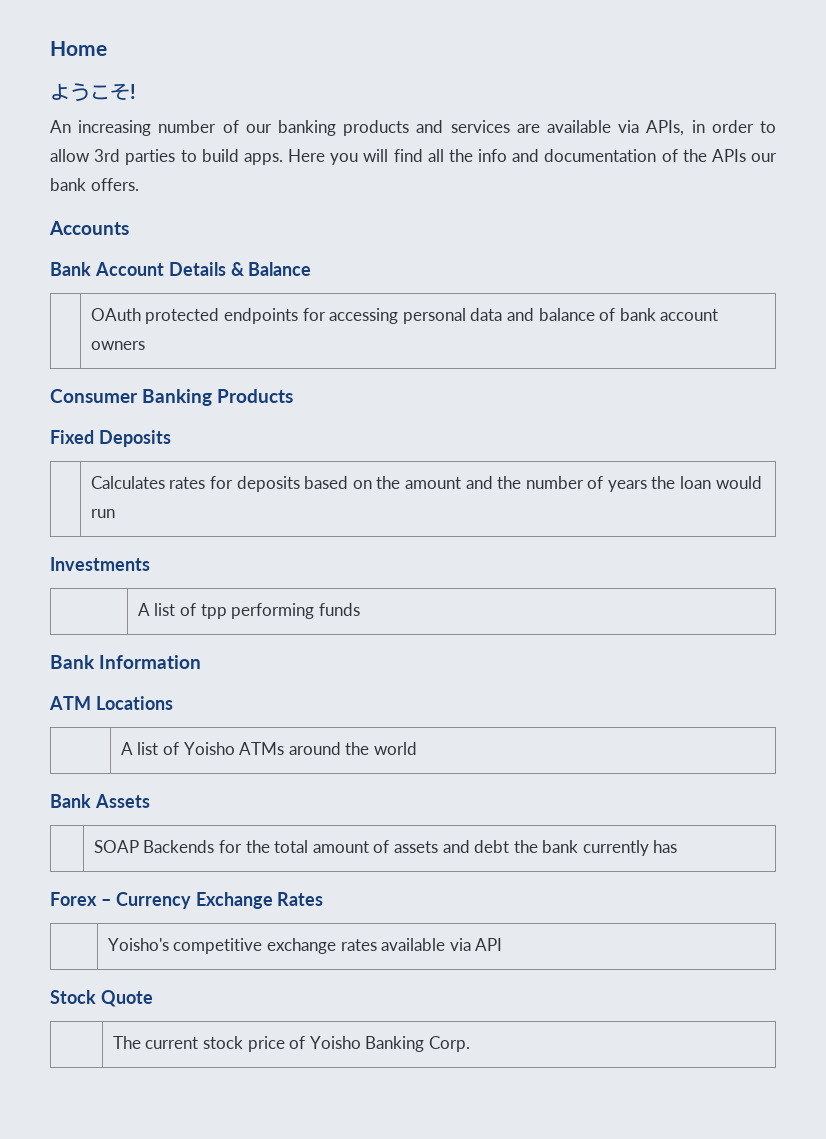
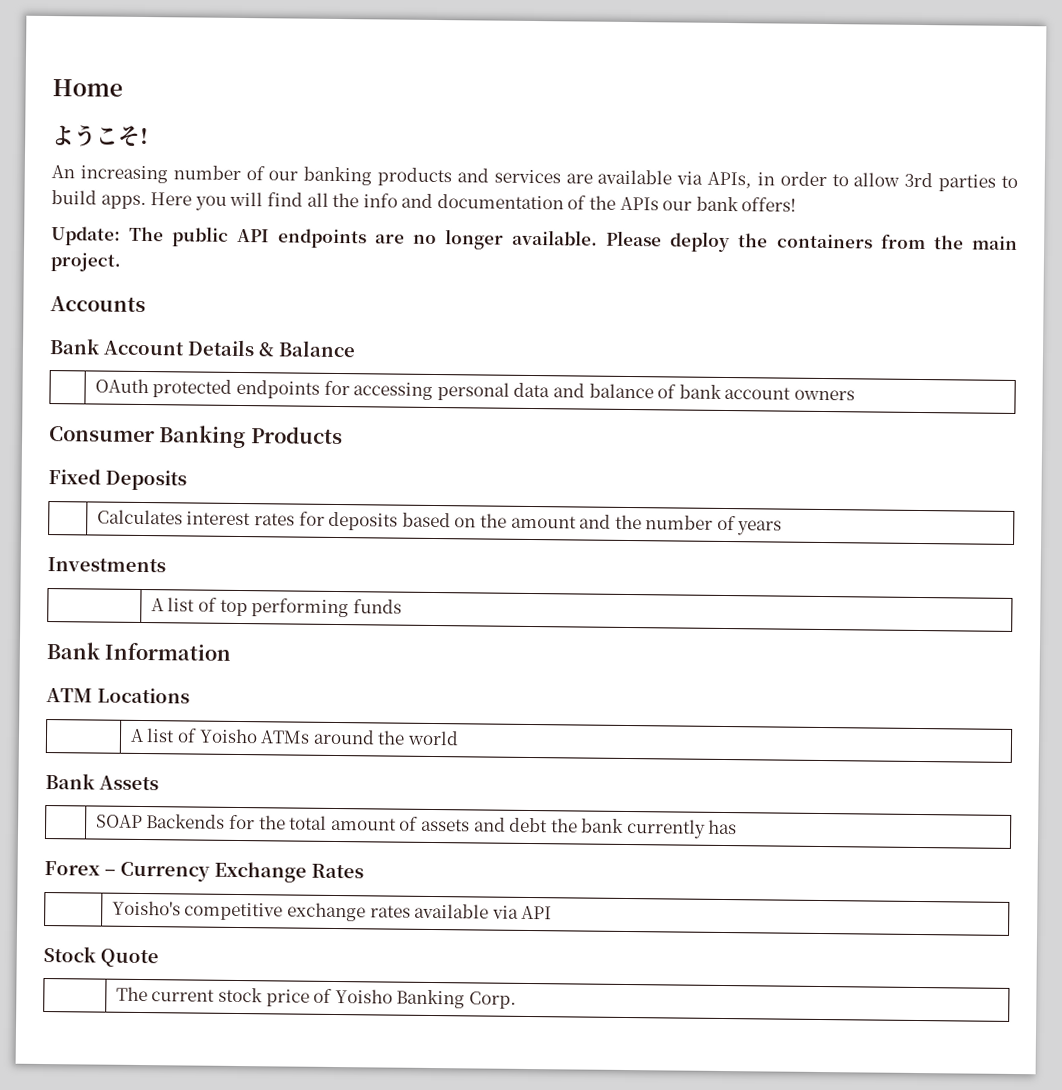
- Here you will find all the info and documentation of the APIs our bank offers.
+ Here you will find all the info and documentation of the APIs our bank offers!
+ Update: The public API endpoints are no longer available. Please deploy the containers from the main project.
- | Calculates rates for deposits based on the amount and the number of years the loan would run
+ | Calculates interest rates for deposits based on the amount and the number of years
- | A list of tpp performing funds
+ | A list of top performing funds

